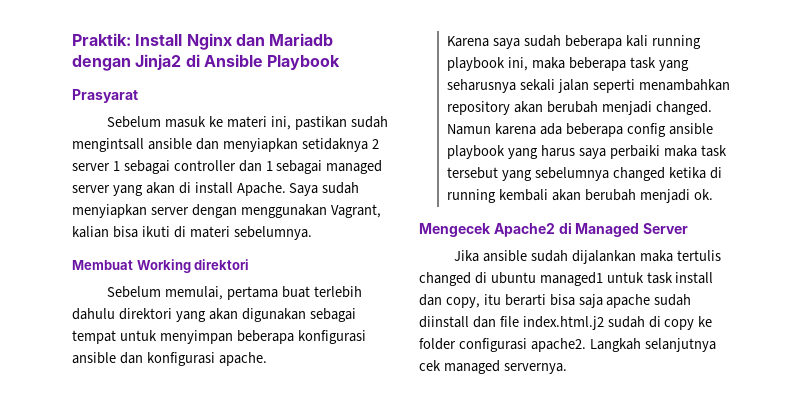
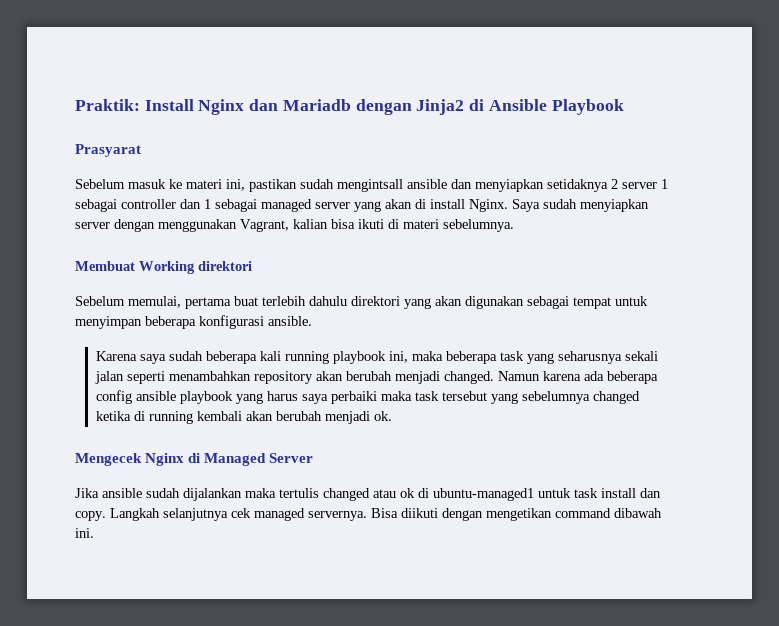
- Sebelum masuk ke materi ini, pastikan sudah mengintsall ansible dan menyiapkan setidaknya 2 server 1 sebagai controller dan 1 sebagai managed server yang akan di install Apache.
+ Sebelum masuk ke materi ini, pastikan sudah mengintsall ansible dan menyiapkan setidaknya 2 server 1 sebagai controller dan 1 sebagai managed server yang akan di install Nginx.
- Sebelum memulai, pertama buat terlebih dahulu direktori yang akan digunakan sebagai tempat untuk menyimpan beberapa konfigurasi ansible dan konfigurasi apache.
+ Sebelum memulai, pertama buat terlebih dahulu direktori yang akan digunakan sebagai tempat untuk menyimpan beberapa konfigurasi ansible.
- Mengecek Apache2 di Managed Server
+ Mengecek Nginx di Managed Server
- Jika ansible sudah dijalankan maka tertulis changed di ubuntu managed1 untuk task install dan copy, itu berarti bisa saja apache sudah diinstall dan file index.html.j2 sudah di copy ke folder configurasi apache2.
+ Jika ansible sudah dijalankan maka tertulis changed atau ok di ubuntu-managed1 untuk task install dan copy.
+ Bisa diikuti dengan mengetikan command dibawah ini.

